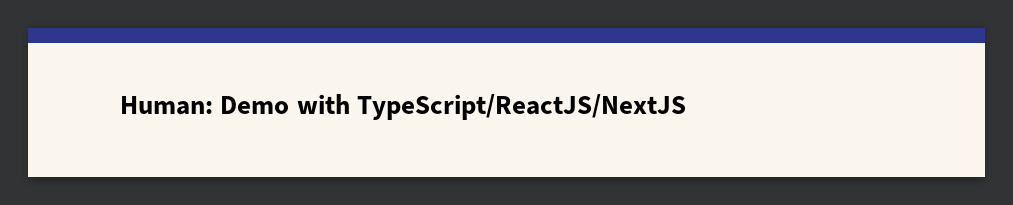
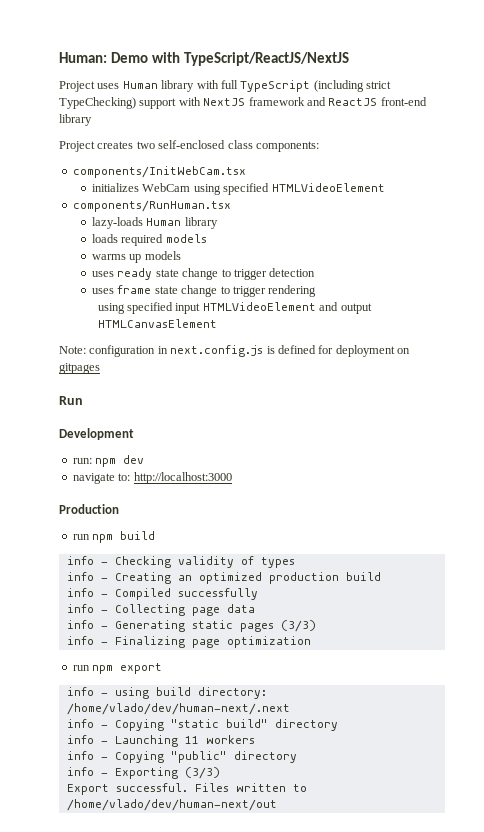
+ Project uses Human library with full TypeScript (including strict TypeChecking) support with NextJS framework and ReactJS front-end library
+ Project creates two self-enclosed class components:
+ components/InitWebCam.tsx
+ initializes WebCam using specified HTMLVideoElement
+ components/RunHuman.tsx
+ lazy-loads Human library
+ loads required models
+ warms up models
+ uses ready state change to trigger detection
+ uses frame state change to trigger rendering
+ using specified input HTMLVideoElement and output HTMLCanvasElement
+ Note: configuration in next.config.js is defined for deployment on gitpages
+ Run
+ Development
+ run: npm dev
+ navigate to: http://localhost:3000
+ Production
+ run npm build
+ info - Checking validity of types
+ info - Creating an optimized production build
+ info - Compiled successfully
+ info - Collecting page data
+ info - Generating static pages (3/3)
+ info - Finalizing page optimization
+ run npm export
+ info - using build directory: /home/vlado/dev/human-next/.next
+ info - Copying "static build" directory
+ info - Launching 11 workers
+ info - Copying "public" directory
+ info - Exporting (3/3)
+ Export successful. Files written to /home/vlado/dev/human-next/out

